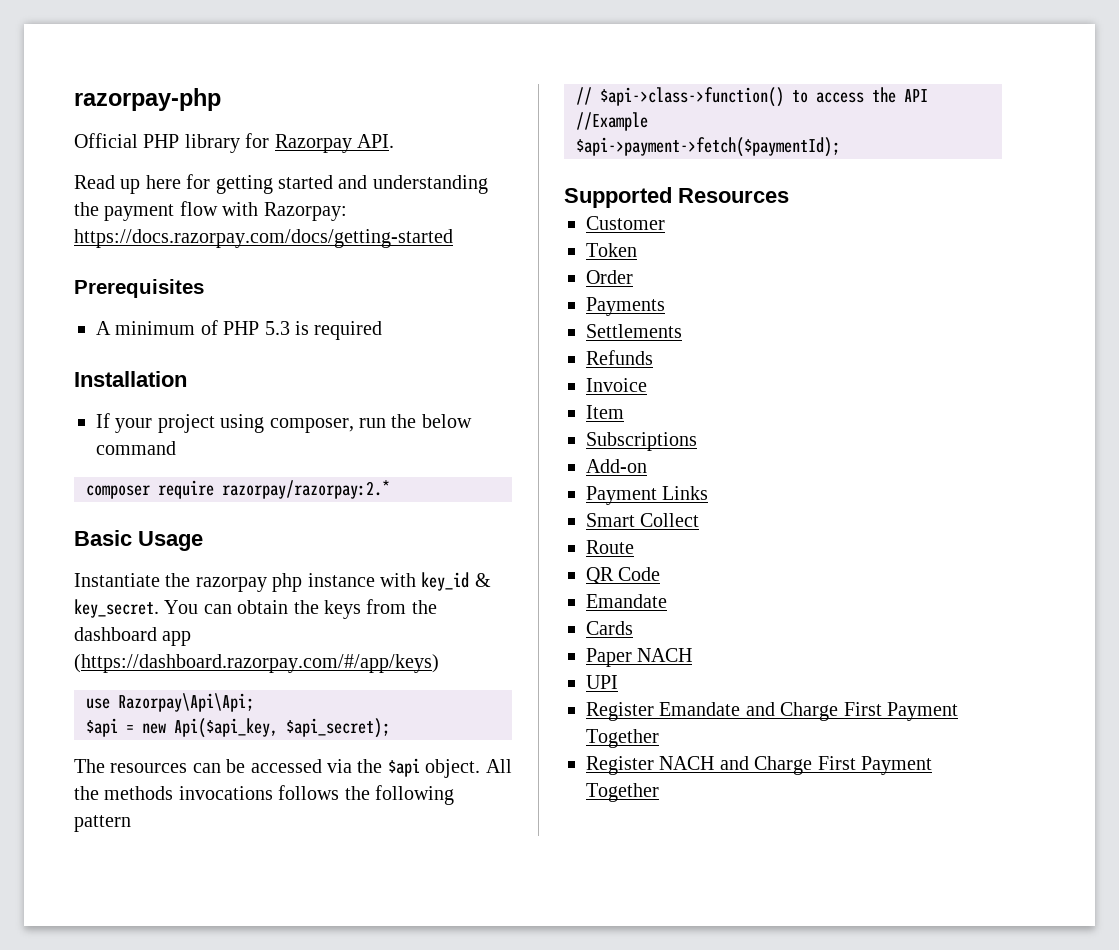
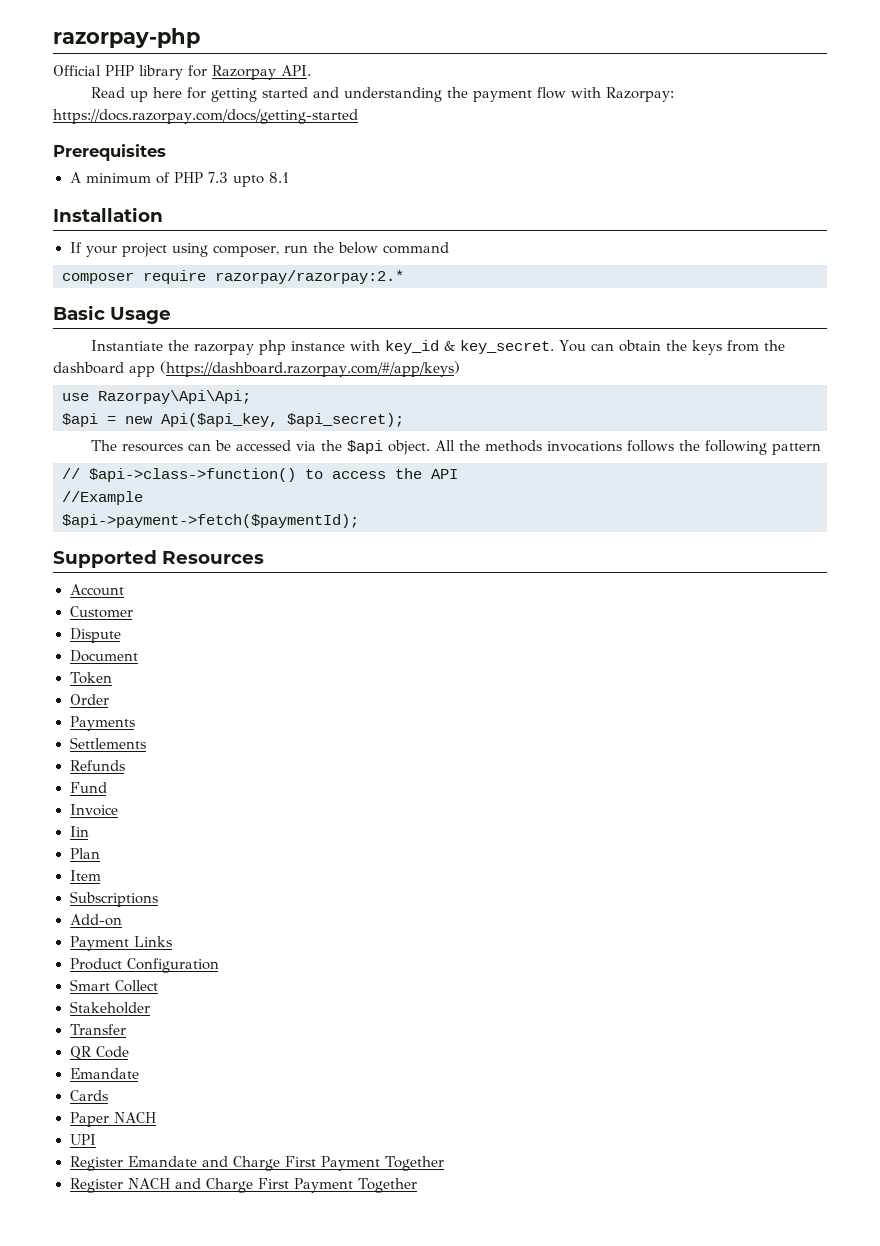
- A minimum of PHP 5.3 is required
+ A minimum of PHP 7.3 upto 8.1
+ Account
+ Dispute
+ Document
+ Fund
+ Iin
+ Plan
+ Product Configuration
- Route
+ Stakeholder
+ Transfer

